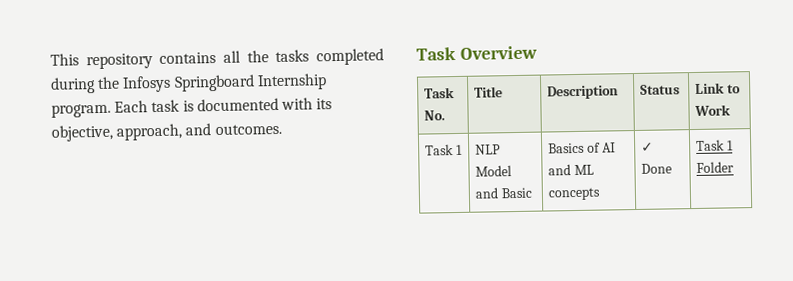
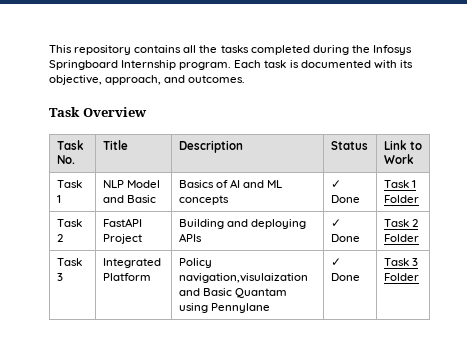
+ Task 2 | FastAPI Project | Building and deploying APIs | ✓ Done | Task 2 Folder
+ Task 3 | Integrated Platform | Policy navigation,visulaization and Basic Quantam using Pennylane | ✓ Done | Task 3 Folder

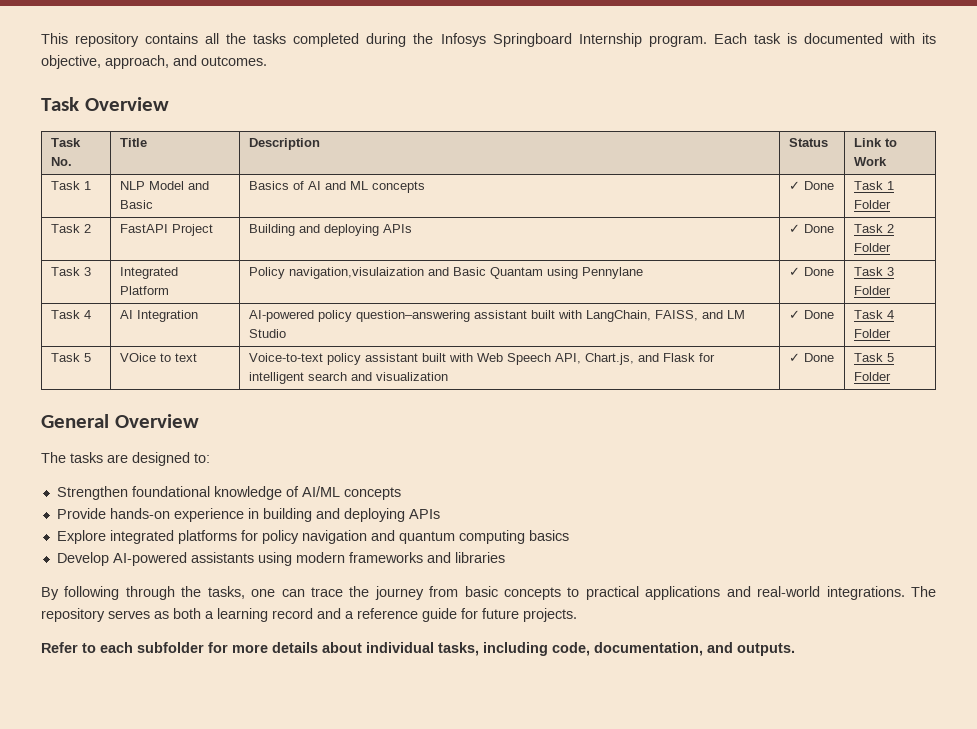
+ Task 4 | AI Integration | AI-powered policy question–answering assistant built with LangChain, FAISS, and LM Studio | ✓ Done | Task 4 Folder
+ Task 5 | VOice to text | Voice‑to‑text policy assistant built with Web Speech API, Chart.js, and Flask for intelligent search and visualization | ✓ Done | Task 5 Folder
+ General Overview
+ The tasks are designed to:
+ Strengthen foundational knowledge of AI/ML concepts
+ Provide hands-on experience in building and deploying APIs
+ Explore integrated platforms for policy navigation and quantum computing basics
+ Develop AI-powered assistants using modern frameworks and libraries
+ By following through the tasks, one can trace the journey from basic concepts to practical applications and real-world integrations. The repository serves as both a learning record and a reference guide for future projects.
+ Refer to each subfolder for more details about individual tasks, including code, documentation, and outputs.

